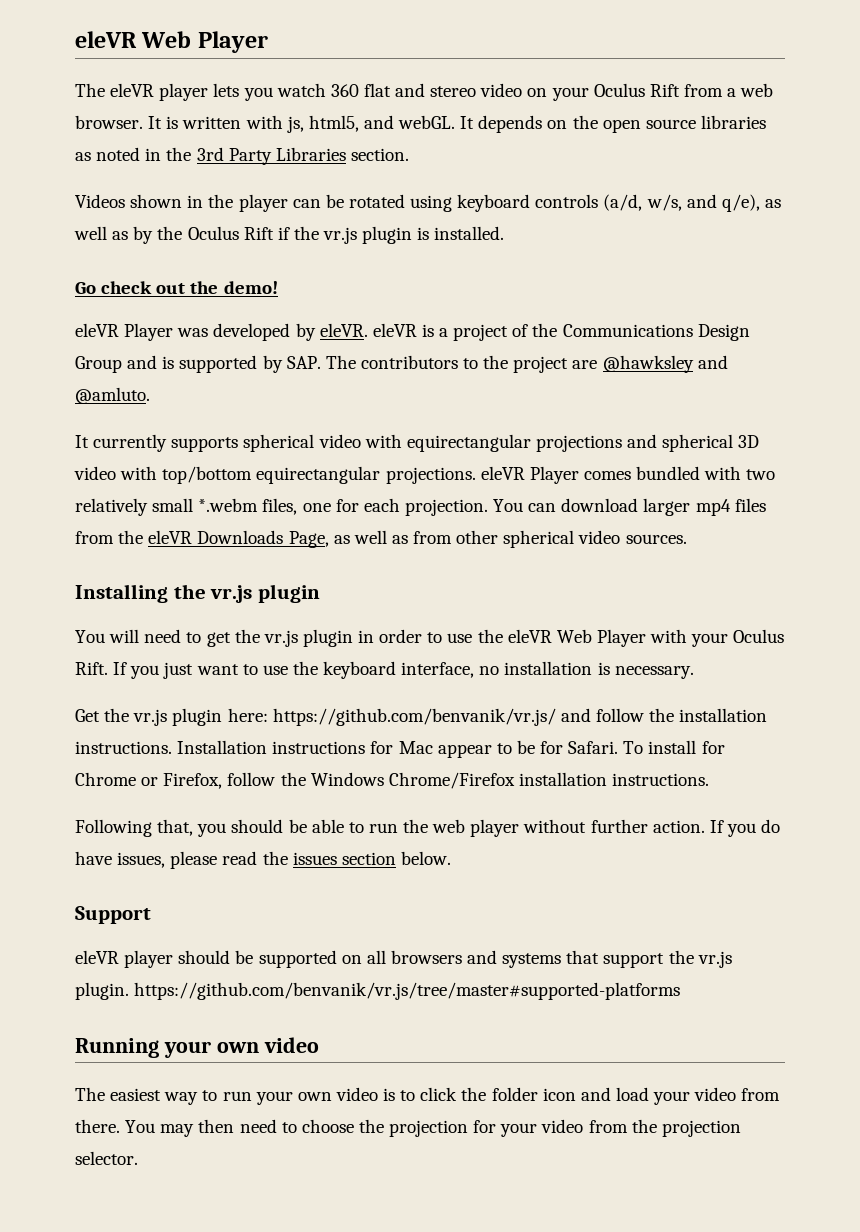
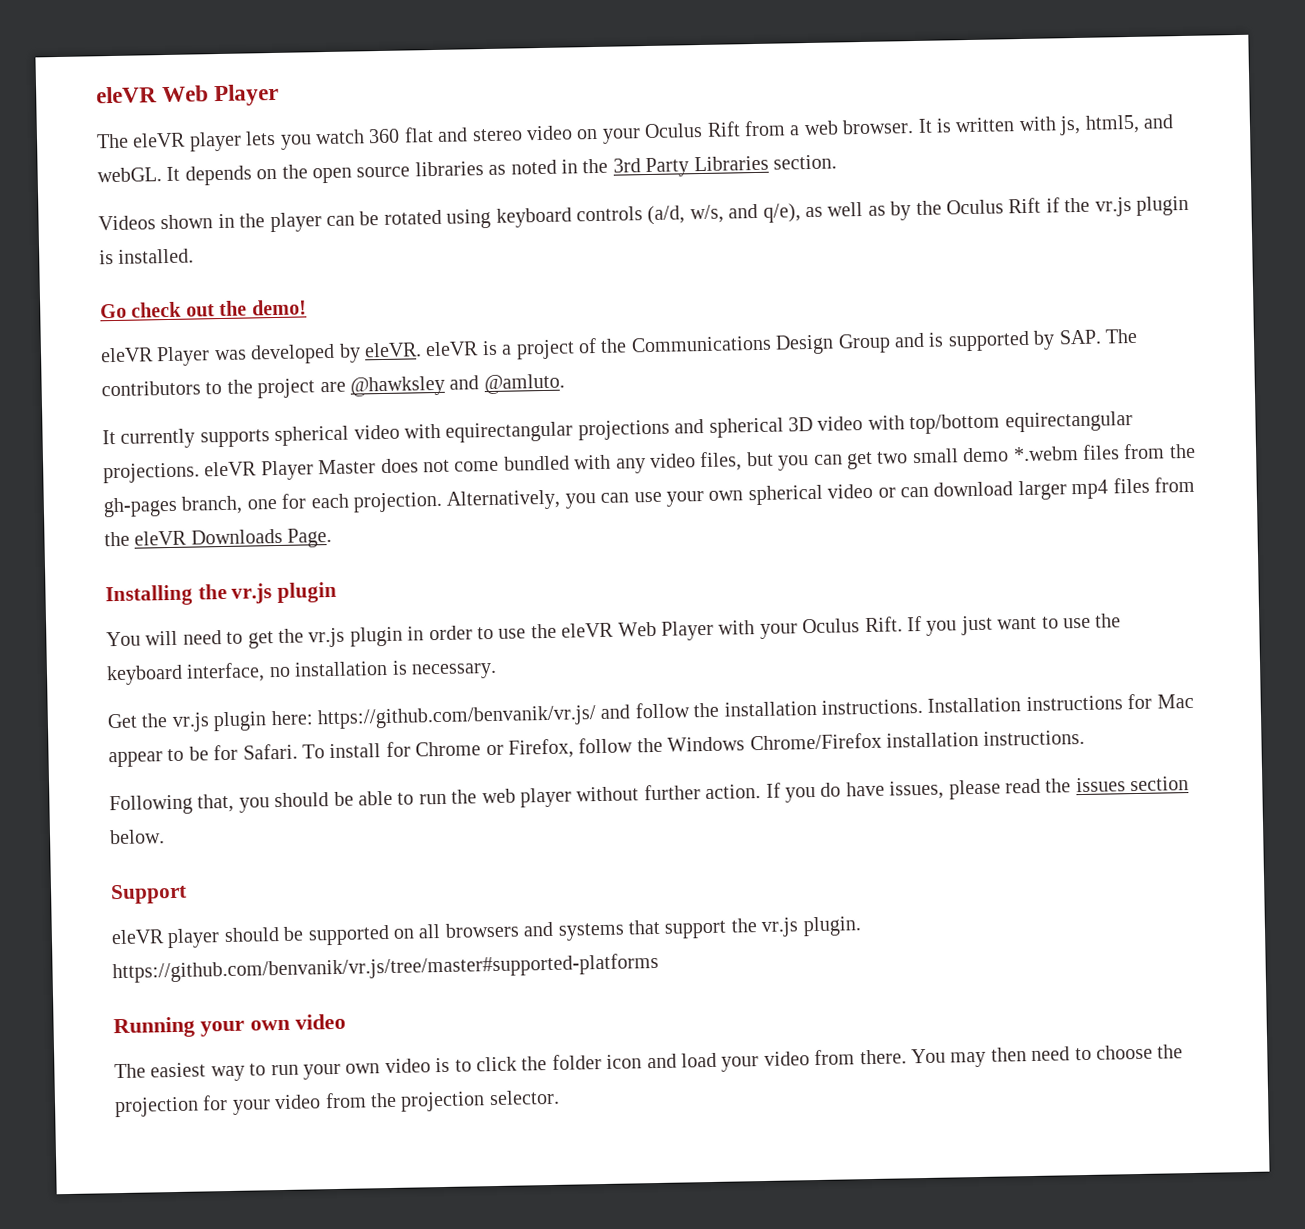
- It currently supports spherical video with equirectangular projections and spherical 3D video with top/bottom equirectangular projections. eleVR Player comes bundled with two relatively small *.webm files, one for each projection. You can download larger mp4 files from the eleVR Downloads Page, as well as from other spherical video sources.
+ It currently supports spherical video with equirectangular projections and spherical 3D video with top/bottom equirectangular projections. eleVR Player Master does not come bundled with any video files, but you can get two small demo *.webm files from the gh-pages branch, one for each projection. Alternatively, you can use your own spherical video or can download larger mp4 files from the eleVR Downloads Page.

